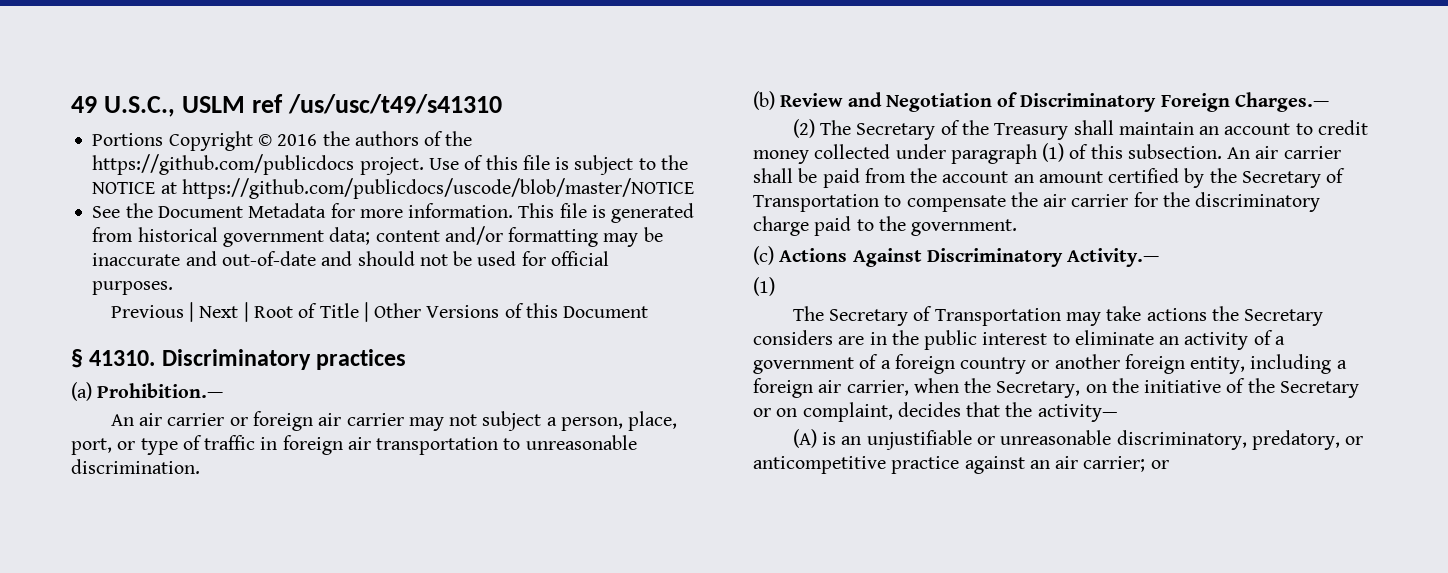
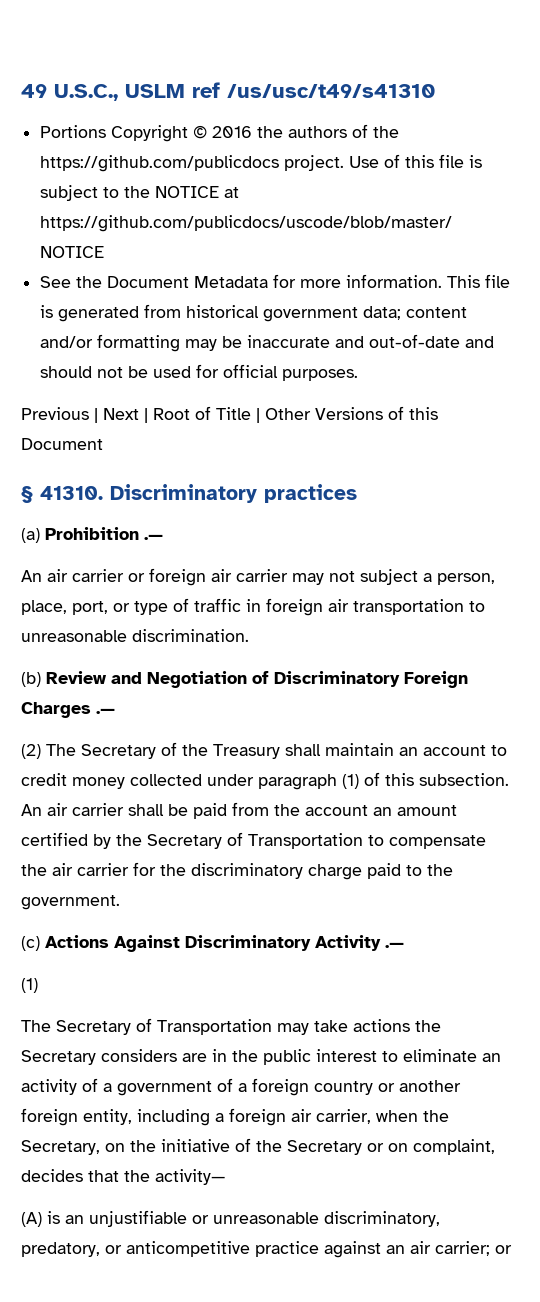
- (a) Prohibition.—
+ (a) Prohibition .—
- (b) Review and Negotiation of Discriminatory Foreign Charges.—
+ (b) Review and Negotiation of Discriminatory Foreign Charges .—
- (c) Actions Against Discriminatory Activity.—
+ (c) Actions Against Discriminatory Activity .—

